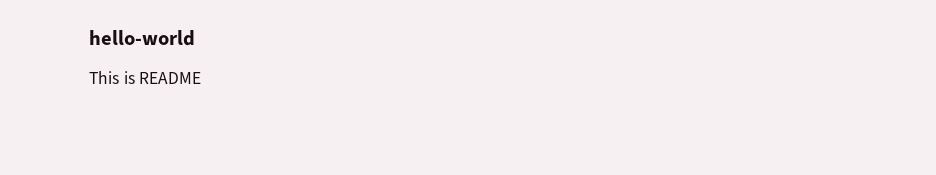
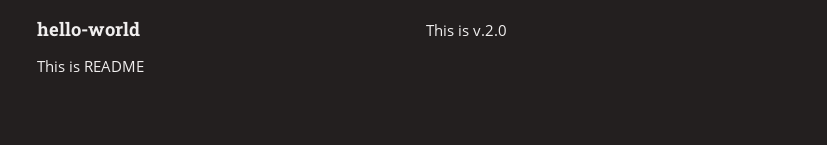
+ This is v.2.0

